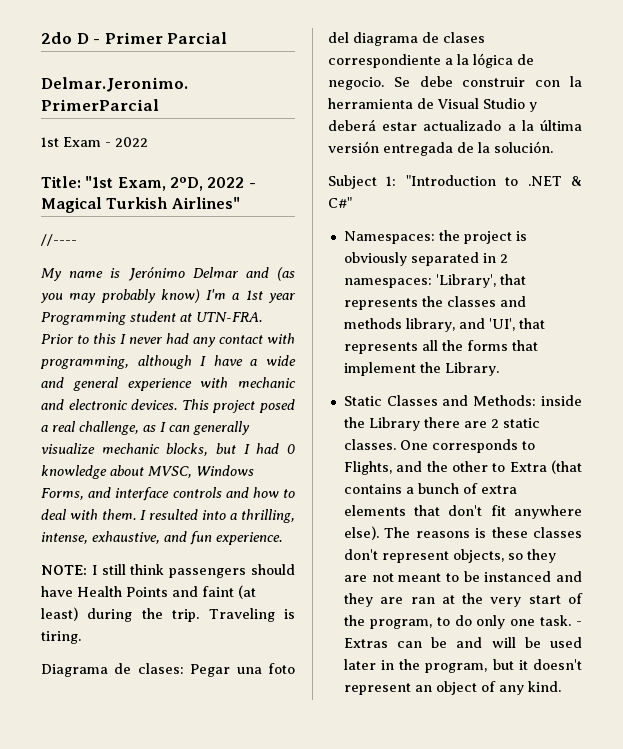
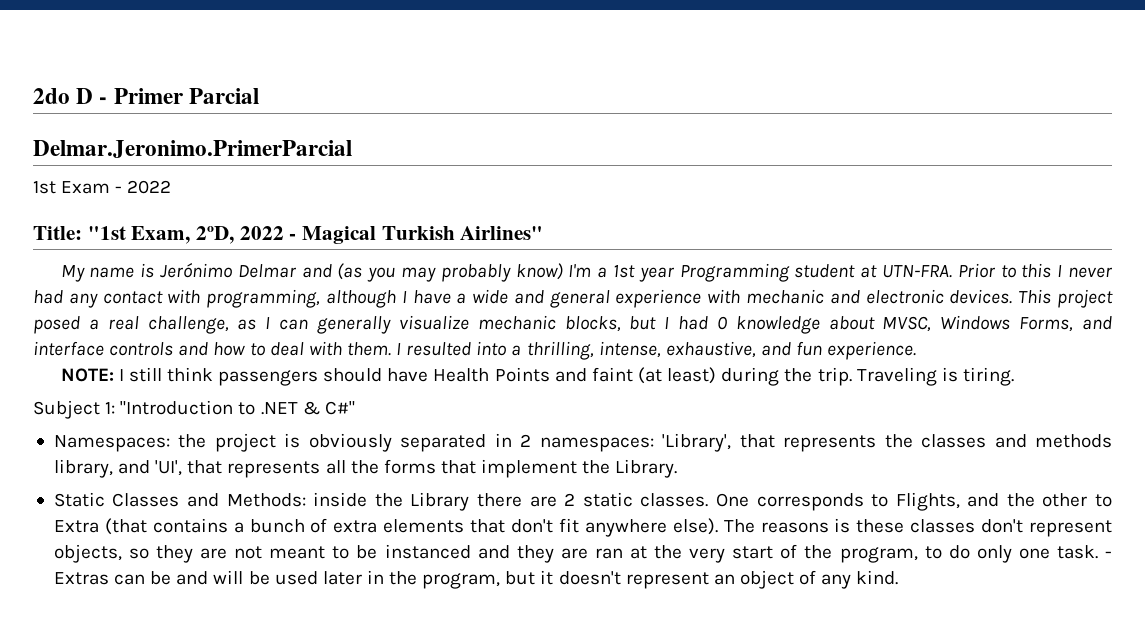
- //----
- Diagrama de clases: Pegar una foto del diagrama de clases correspondiente a la lógica de negocio. Se debe construir con la herramienta de Visual Studio y deberá estar actualizado a la última versión entregada de la solución.

